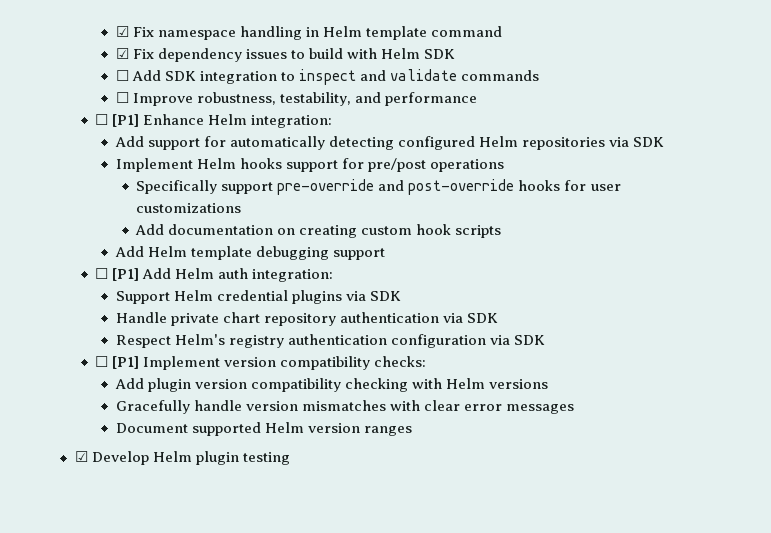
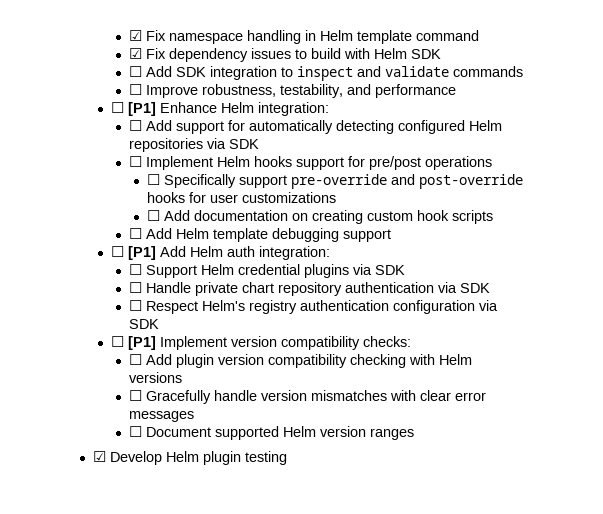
- Add support for automatically detecting configured Helm repositories via SDK
+ ☐ Add support for automatically detecting configured Helm repositories via SDK
- Implement Helm hooks support for pre/post operations
+ ☐ Implement Helm hooks support for pre/post operations
- Specifically support pre-override and post-override hooks for user customizations
+ ☐ Specifically support pre-override and post-override hooks for user customizations
- Add documentation on creating custom hook scripts
+ ☐ Add documentation on creating custom hook scripts
- Add Helm template debugging support
+ ☐ Add Helm template debugging support
- Support Helm credential plugins via SDK
+ ☐ Support Helm credential plugins via SDK
- Handle private chart repository authentication via SDK
+ ☐ Handle private chart repository authentication via SDK
- Respect Helm's registry authentication configuration via SDK
+ ☐ Respect Helm's registry authentication configuration via SDK
- Add plugin version compatibility checking with Helm versions
+ ☐ Add plugin version compatibility checking with Helm versions
- Gracefully handle version mismatches with clear error messages
+ ☐ Gracefully handle version mismatches with clear error messages
- Document supported Helm version ranges
+ ☐ Document supported Helm version ranges

